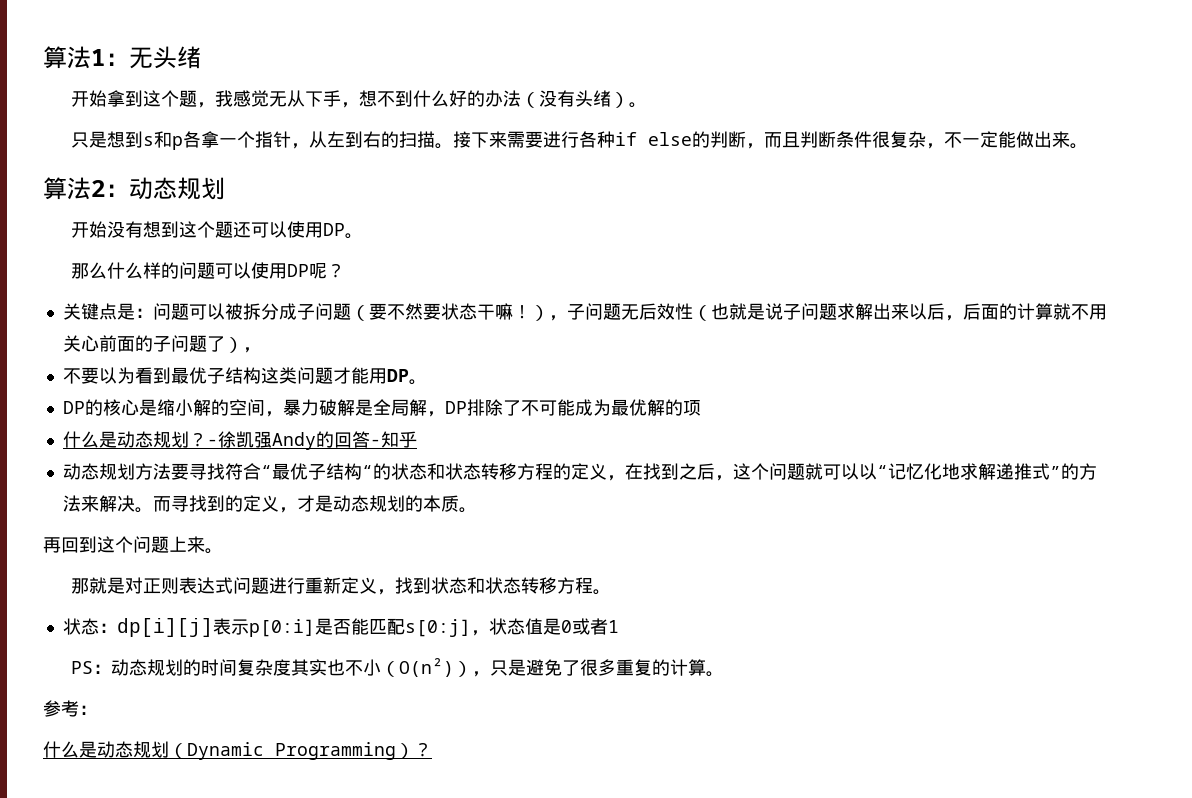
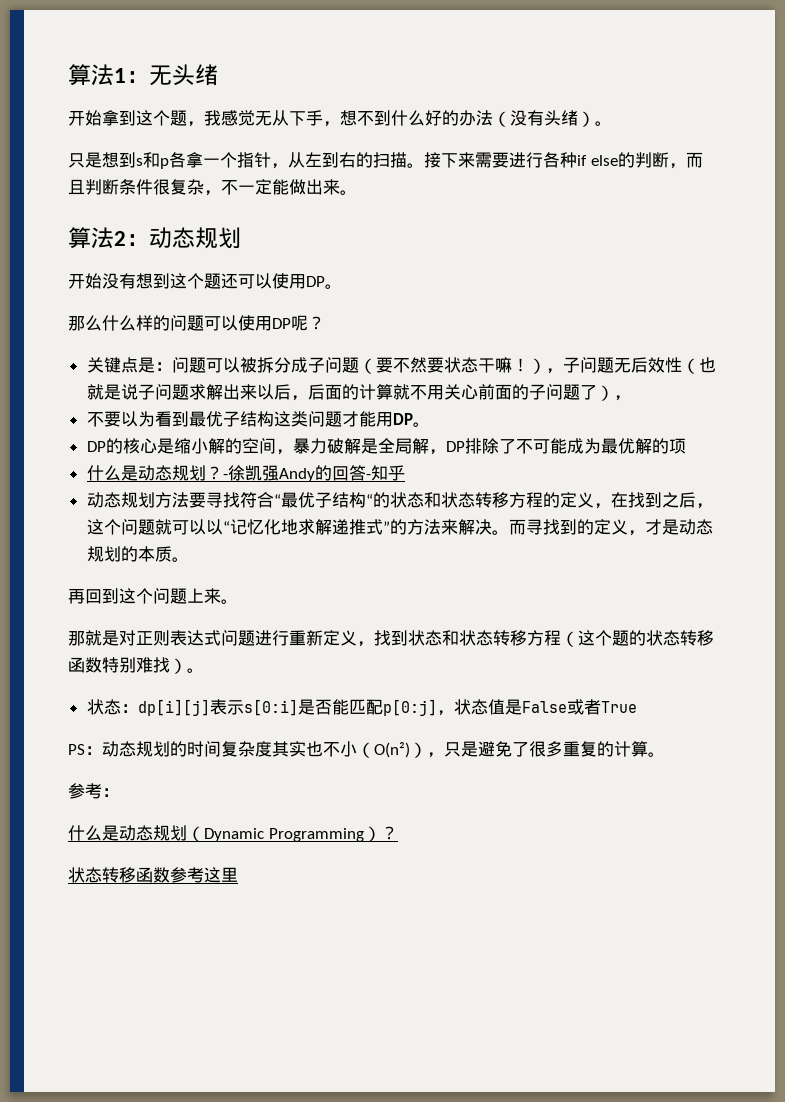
- 那就是对正则表达式问题进行重新定义，找到状态和状态转移方程。
+ 那就是对正则表达式问题进行重新定义，找到状态和状态转移方程（这个题的状态转移函数特别难找）。
- 状态：dp[i][j]表示p[0:i]是否能匹配s[0:j]，状态值是0或者1
+ 状态：dp[i][j]表示s[0:i]是否能匹配p[0:j]，状态值是False或者True
+ 状态转移函数参考这里

